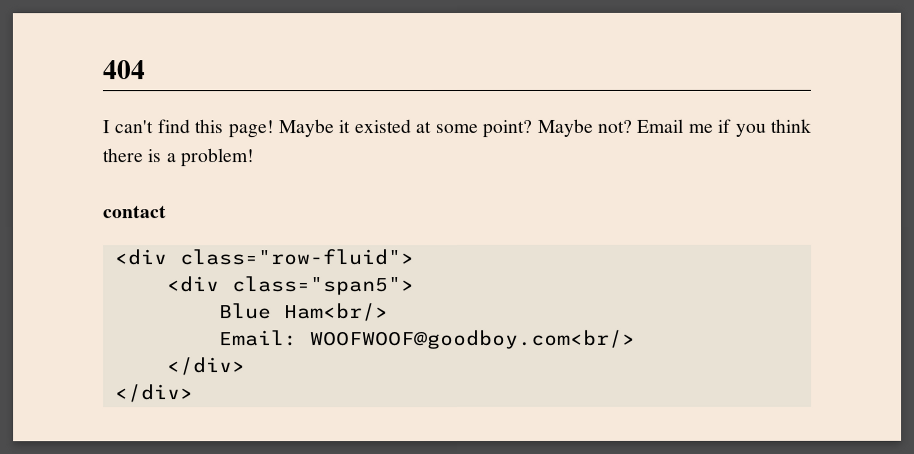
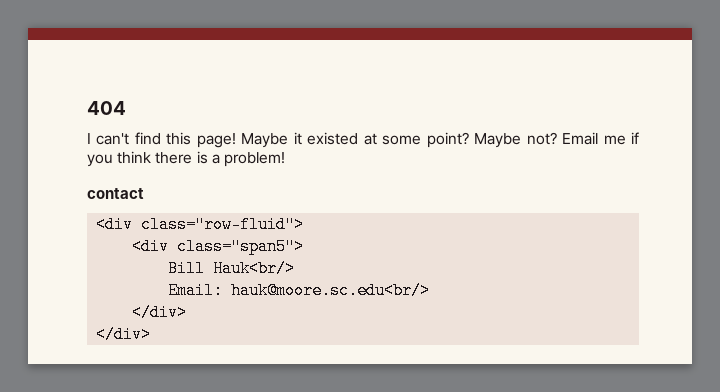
- Blue Ham<br/>
+ Bill Hauk<br/>
- Email: WOOFWOOF@goodboy.com<br/>
+ Email: hauk@moore.sc.edu<br/>

